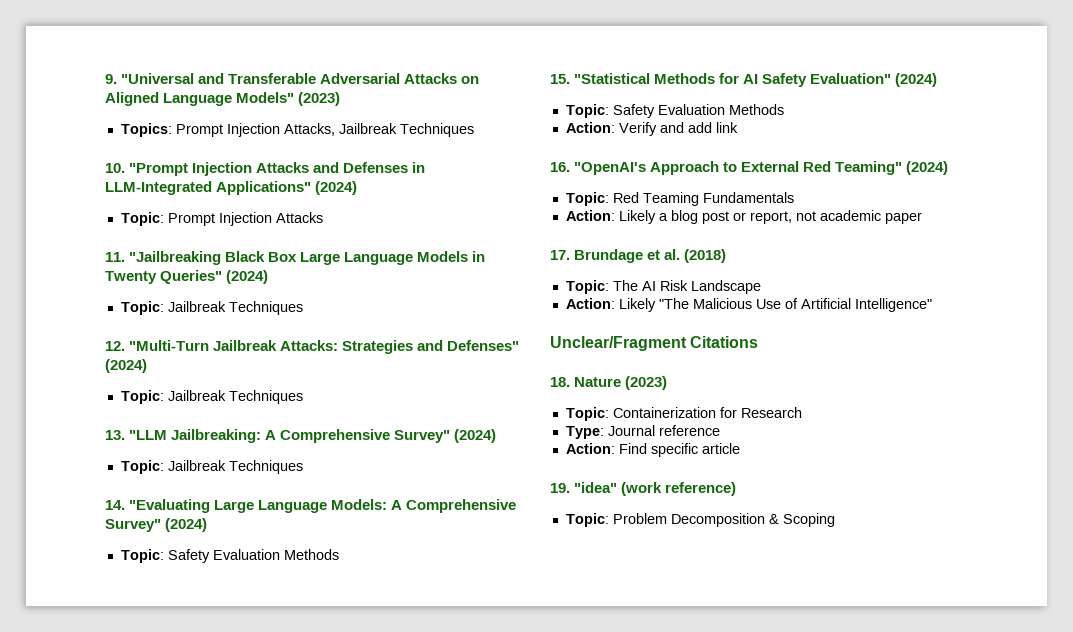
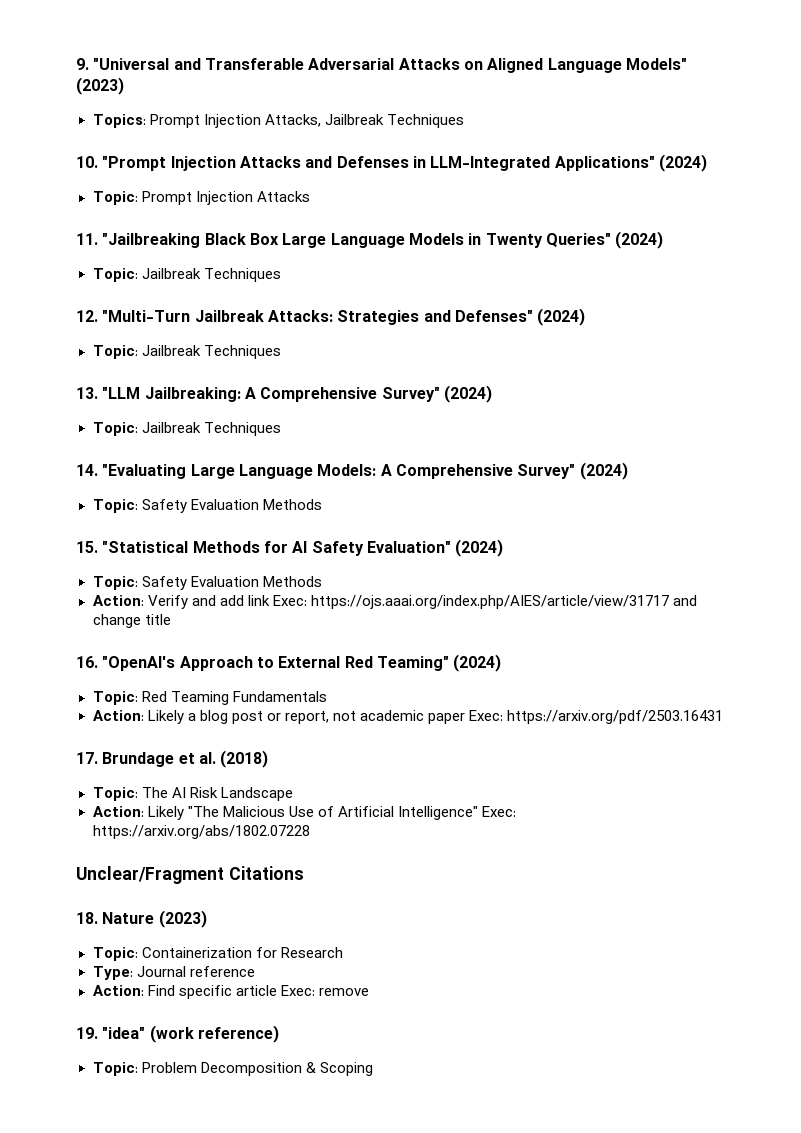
- Action: Verify and add link
+ Action: Verify and add link Exec: https://ojs.aaai.org/index.php/AIES/article/view/31717 and change title
- Action: Likely a blog post or report, not academic paper
+ Action: Likely a blog post or report, not academic paper Exec: https://arxiv.org/pdf/2503.16431
- Action: Likely "The Malicious Use of Artificial Intelligence"
+ Action: Likely "The Malicious Use of Artificial Intelligence" Exec: https://arxiv.org/abs/1802.07228
- Action: Find specific article
+ Action: Find specific article Exec: remove

